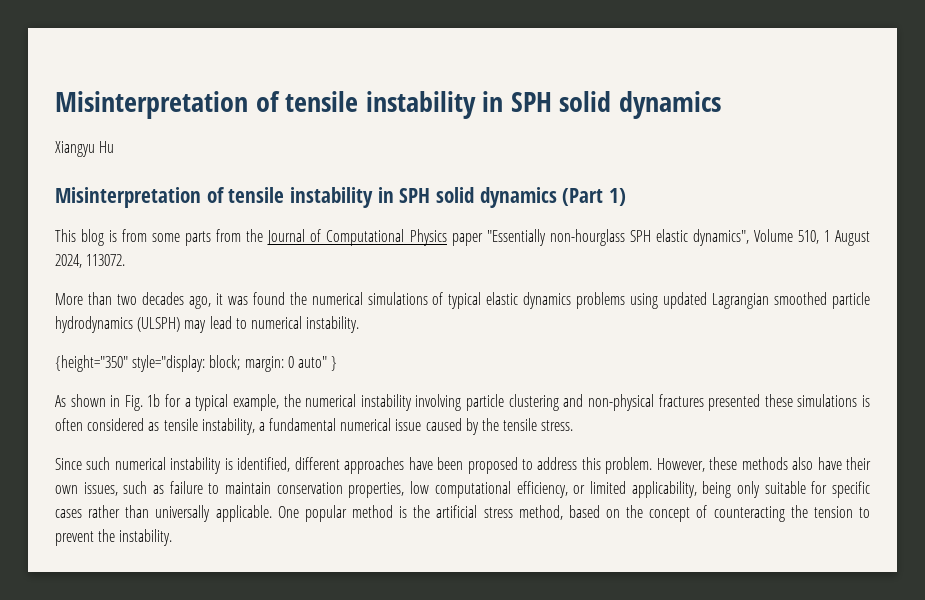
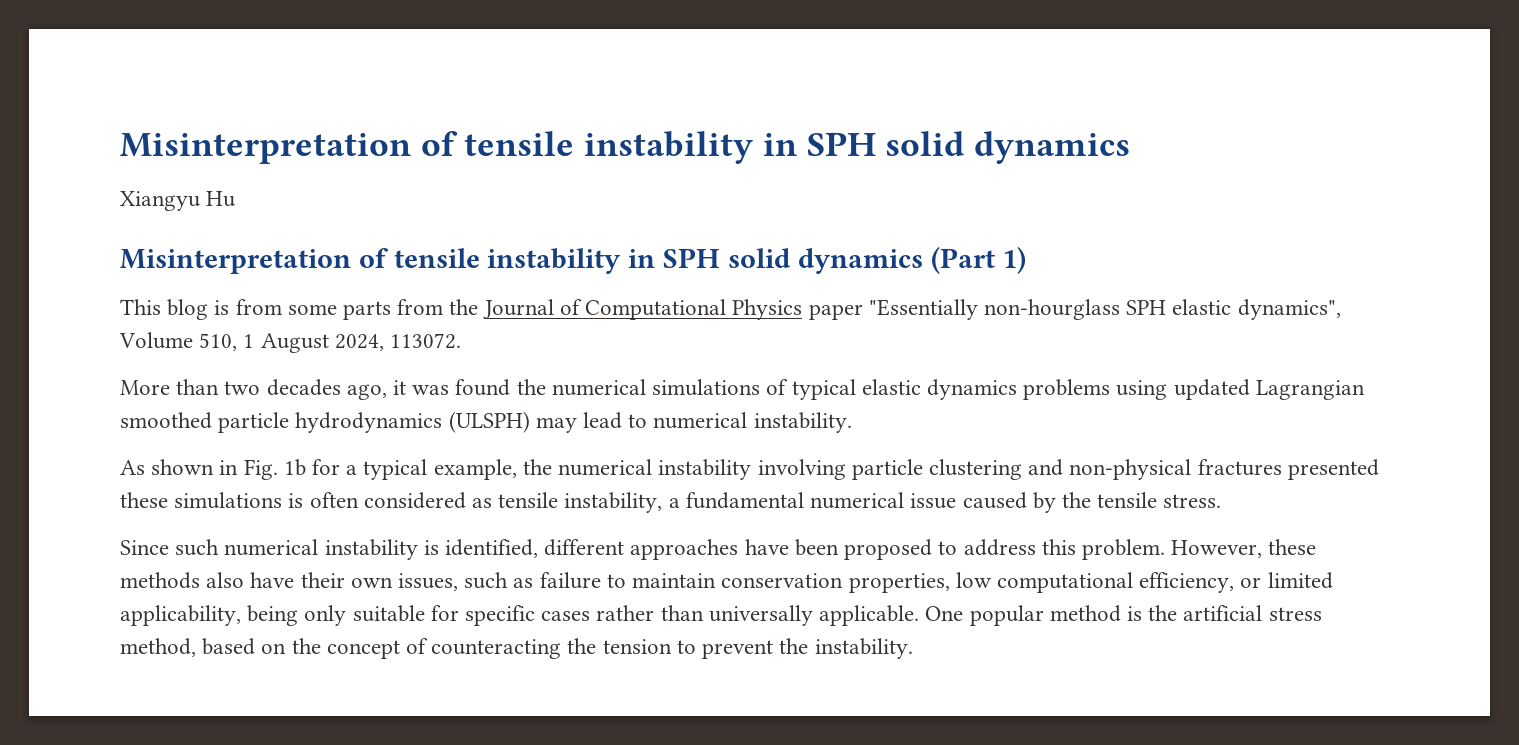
- {height="350" style="display: block; margin: 0 auto" }

